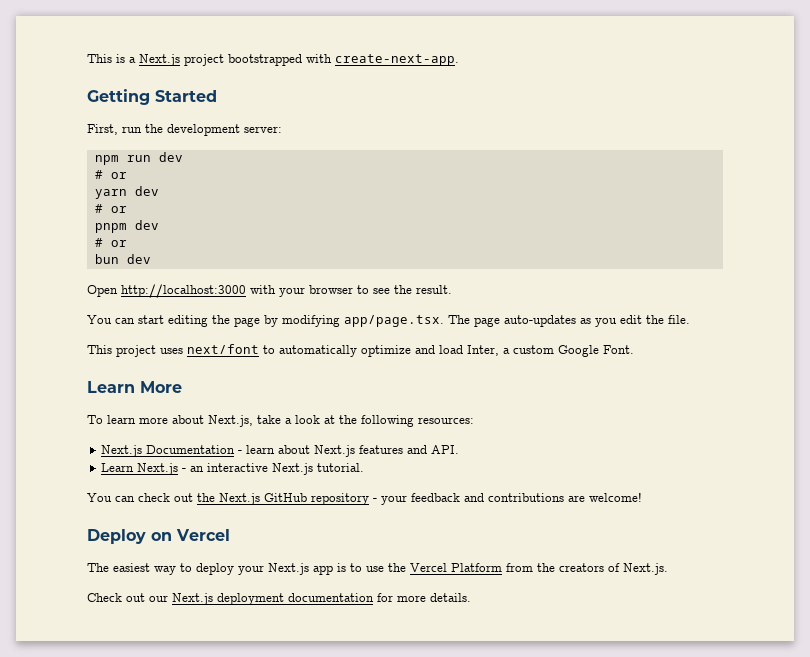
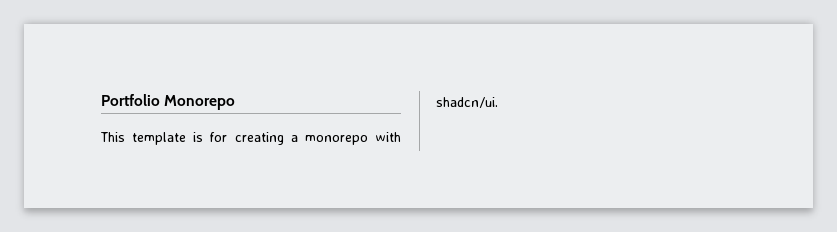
- This is a Next.js project bootstrapped with create-next-app.
- Getting Started
- First, run the development server:
- npm run dev
- # or
- yarn dev
- # or
- pnpm dev
- # or
- bun dev
- Open http://localhost:3000 with your browser to see the result.
- You can start editing the page by modifying app/page.tsx. The page auto-updates as you edit the file.
- This project uses next/font to automatically optimize and load Inter, a custom Google Font.
- Learn More
- To learn more about Next.js, take a look at the following resources:
- Next.js Documentation - learn about Next.js features and API.
- Learn Next.js - an interactive Next.js tutorial.
- You can check out the Next.js GitHub repository - your feedback and contributions are welcome!
- Deploy on Vercel
- The easiest way to deploy your Next.js app is to use the Vercel Platform from the creators of Next.js.
- Check out our Next.js deployment documentation for more details.
+ Portfolio Monorepo
+ This template is for creating a monorepo with shadcn/ui.

